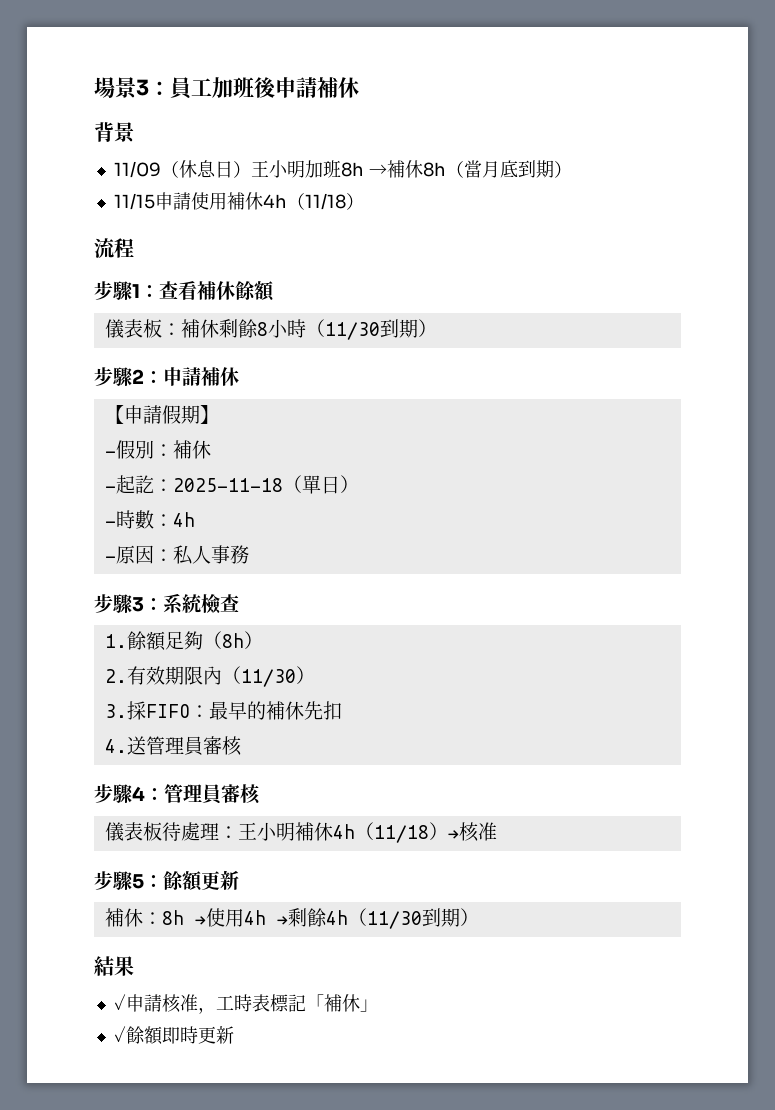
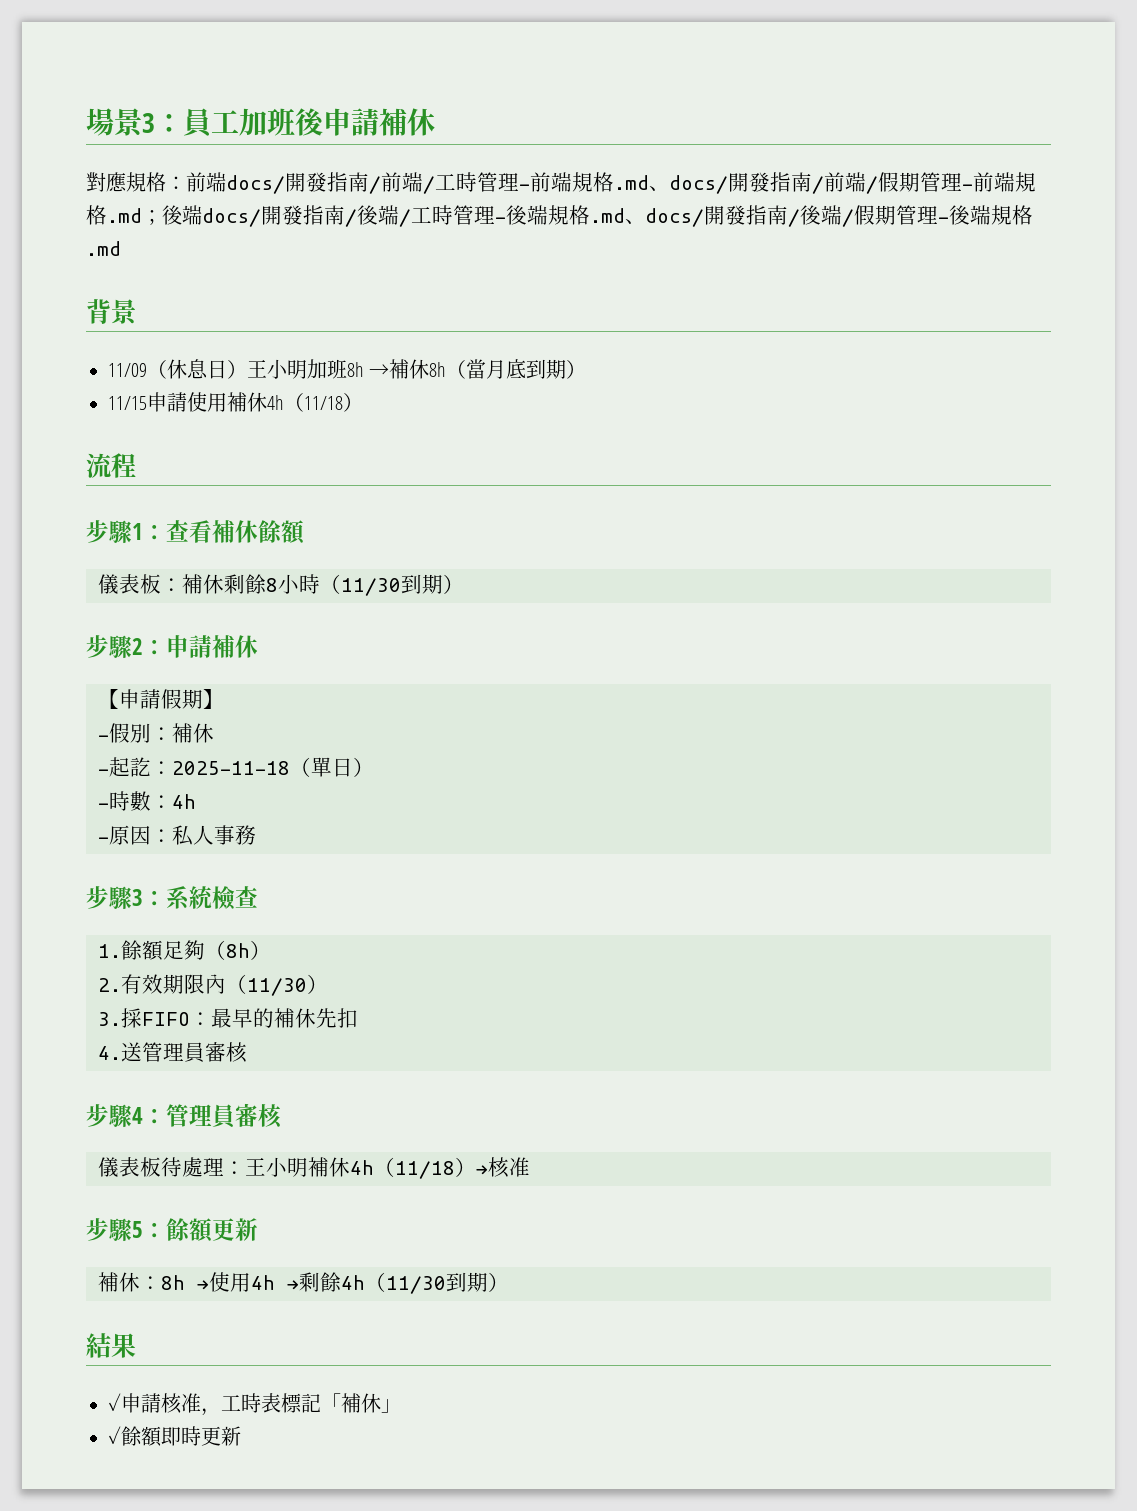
+ 對應規格：前端docs/開發指南/前端/工時管理-前端規格.md、docs/開發指南/前端/假期管理-前端規格.md；後端docs/開發指南/後端/工時管理-後端規格.md、docs/開發指南/後端/假期管理-後端規格.md

